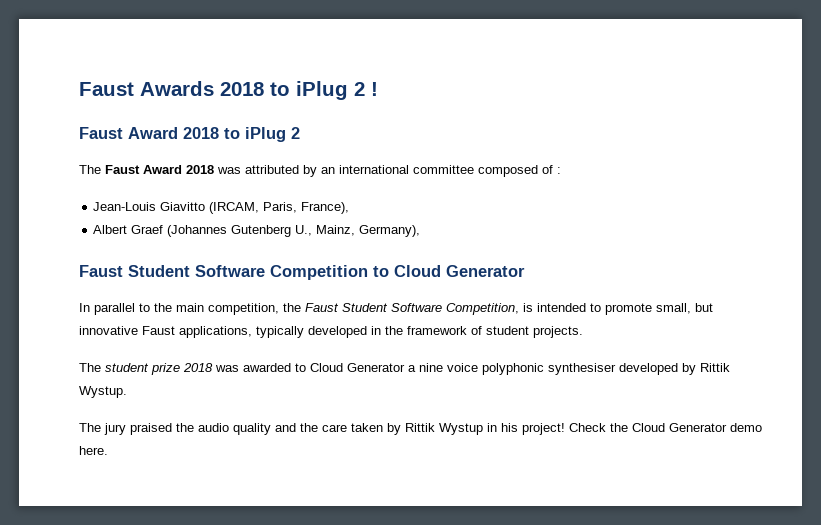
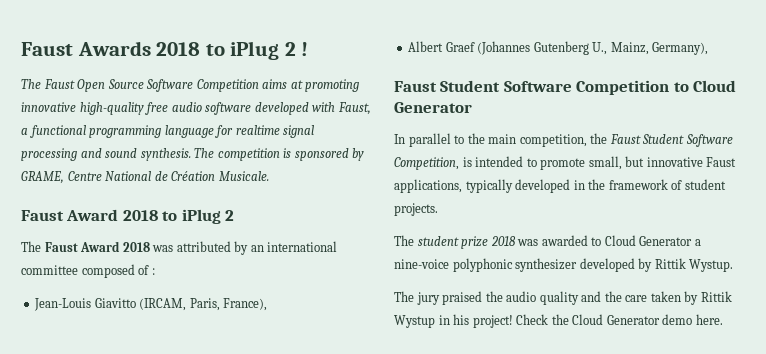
+ The Faust Open Source Software Competition aims at promoting innovative high-quality free audio software developed with Faust, a functional programming language for realtime signal processing and sound synthesis. The competition is sponsored by GRAME, Centre National de Création Musicale.
- The student prize 2018 was awarded to Cloud Generator a nine voice polyphonic synthesiser developed by Rittik Wystup.
+ The student prize 2018 was awarded to Cloud Generator a nine-voice polyphonic synthesizer developed by Rittik Wystup.

